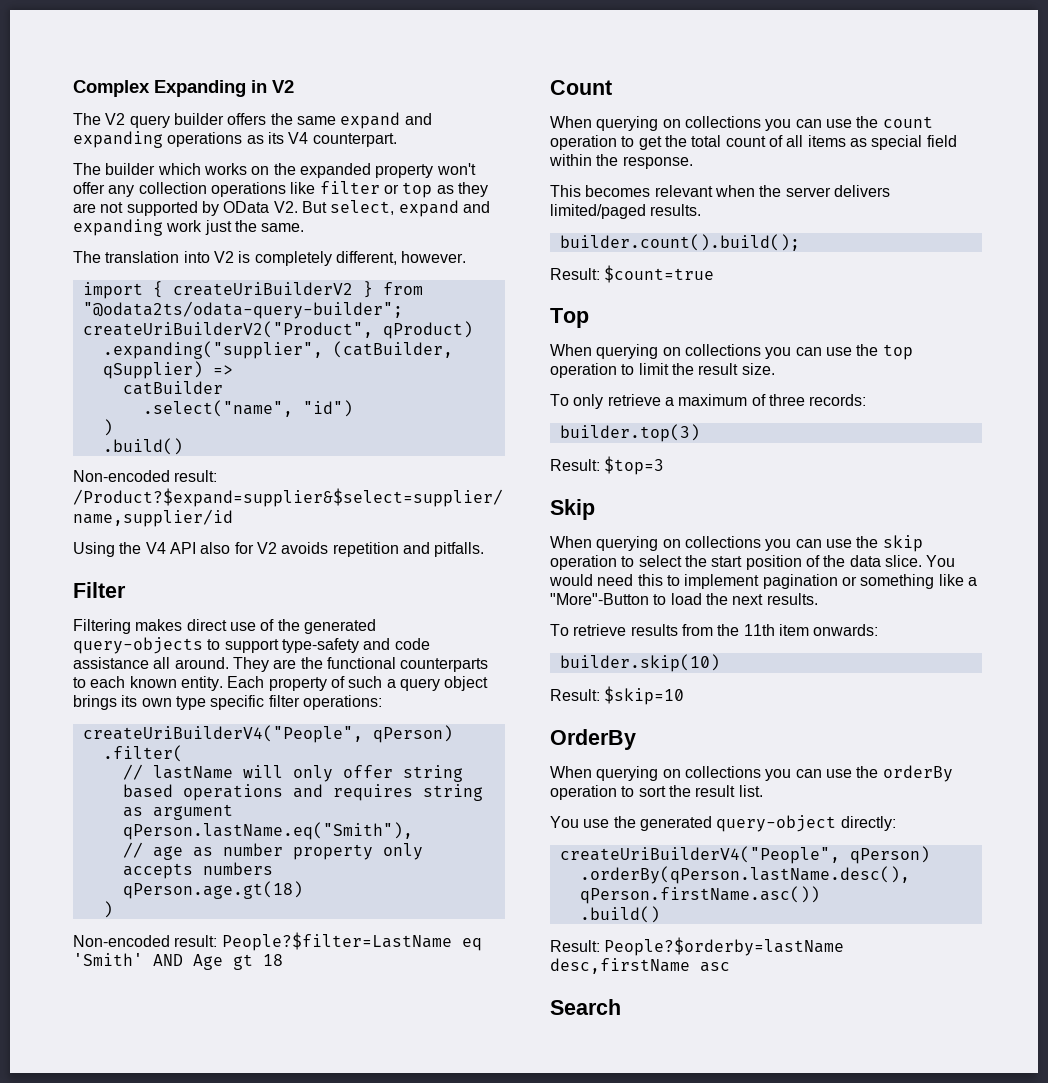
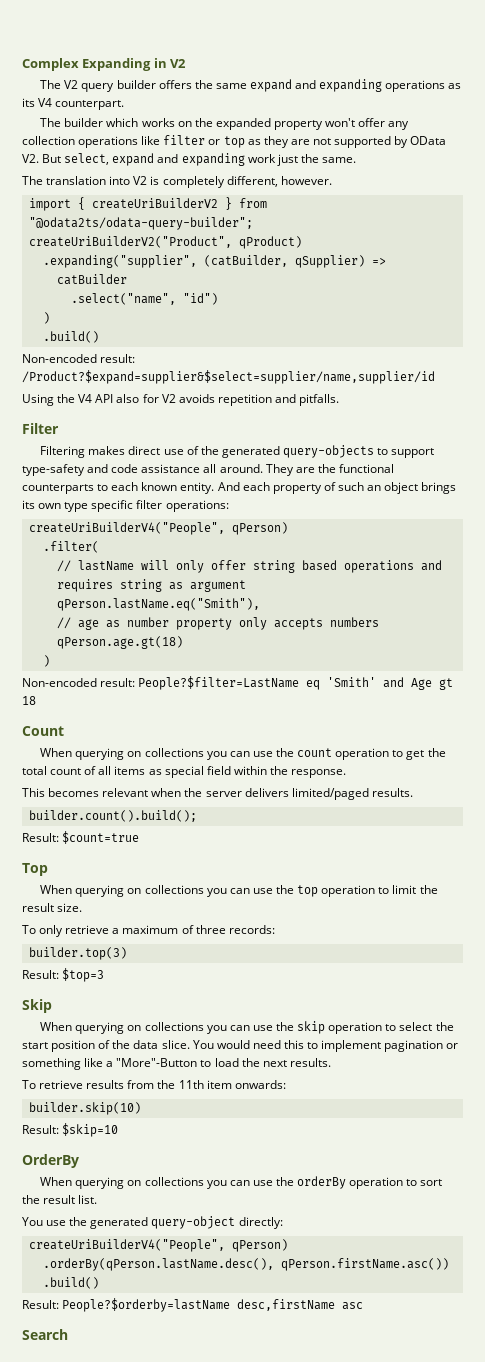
- Each property of such a query object brings its own type specific filter operations:
+ And each property of such an object brings its own type specific filter operations:
- Non-encoded result: People?$filter=LastName eq 'Smith' AND Age gt 18
+ Non-encoded result: People?$filter=LastName eq 'Smith' and Age gt 18

